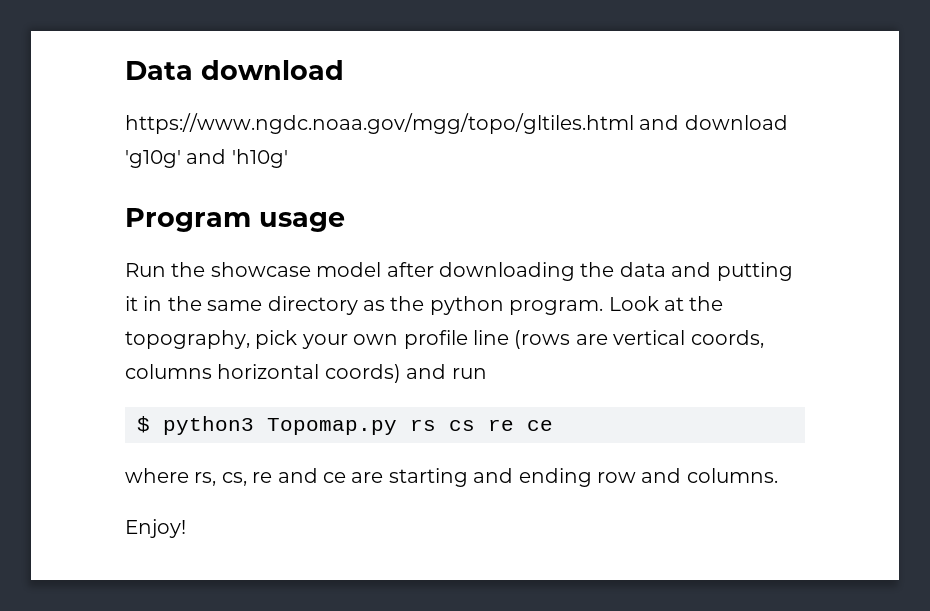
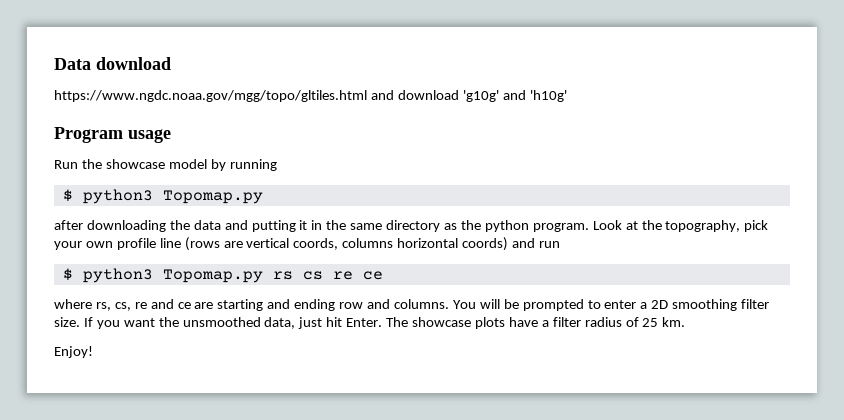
- Run the showcase model after downloading the data and putting it in the same directory as the python program.
+ Run the showcase model by running
+ $ python3 Topomap.py
+ after downloading the data and putting it in the same directory as the python program.
+ You will be prompted to enter a 2D smoothing filter size. If you want the unsmoothed data, just hit Enter. The showcase plots have a filter radius of 25 km.

